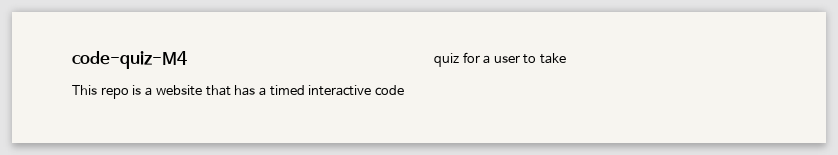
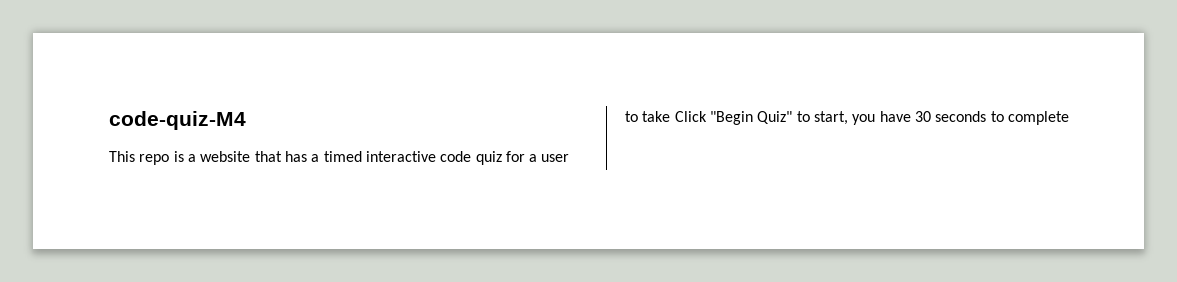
- This repo is a website that has a timed interactive code quiz for a user to take
+ This repo is a website that has a timed interactive code quiz for a user to take Click "Begin Quiz" to start, you have 30 seconds to complete

